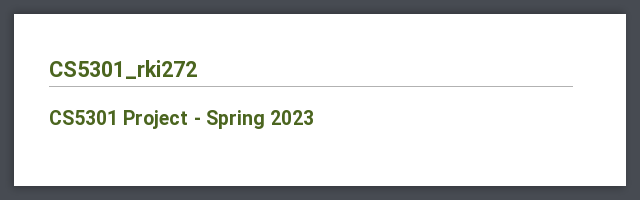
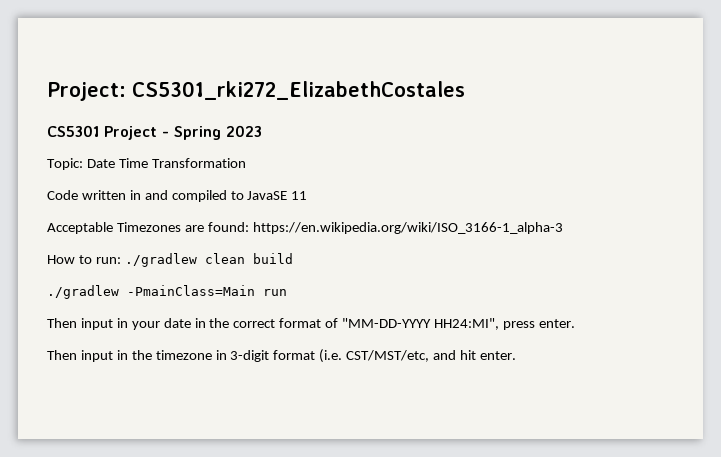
- CS5301_rki272
+ Project: CS5301_rki272_ElizabethCostales
+ Topic: Date Time Transformation
+ Code written in and compiled to JavaSE 11
+ Acceptable Timezones are found: https://en.wikipedia.org/wiki/ISO_3166-1_alpha-3
+ How to run: ./gradlew clean build
+ ./gradlew -PmainClass=Main run
+ Then input in your date in the correct format of "MM-DD-YYYY HH24:MI", press enter.
+ Then input in the timezone in 3-digit format (i.e. CST/MST/etc, and hit enter.

